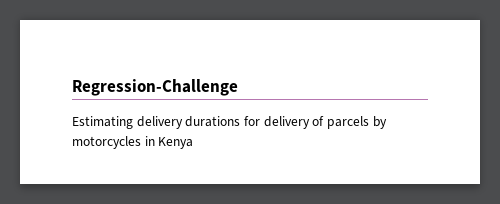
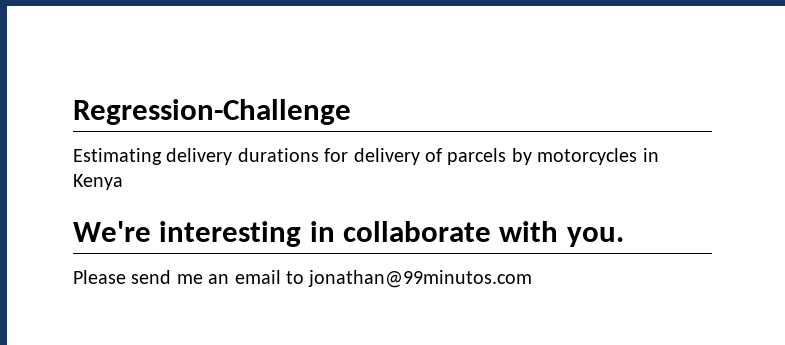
+ We're interesting in collaborate with you.
+ Please send me an email to jonathan@99minutos.com

